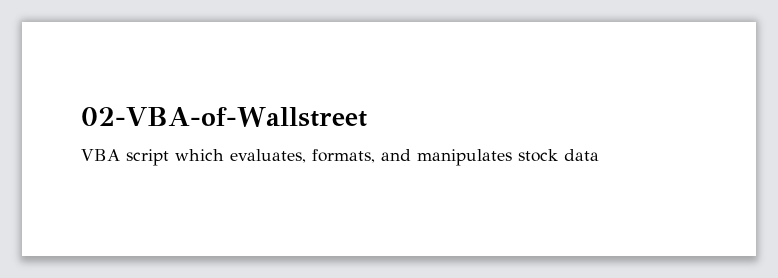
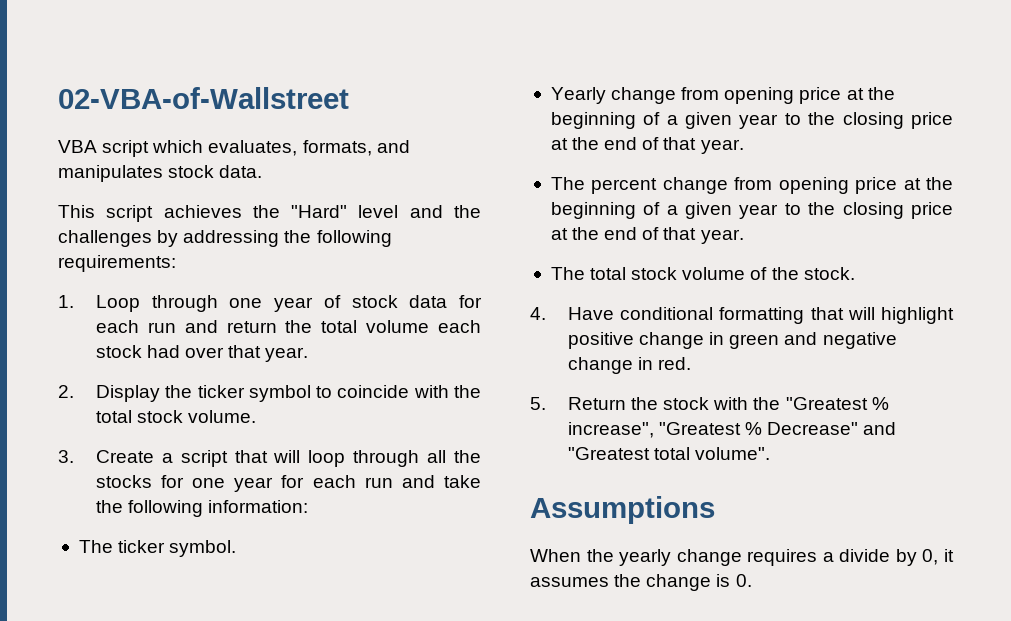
- VBA script which evaluates, formats, and manipulates stock data
+ VBA script which evaluates, formats, and manipulates stock data.
+ This script achieves the "Hard" level and the challenges by addressing the following requirements:
+ 1. Loop through one year of stock data for each run and return the total volume each stock had over that year.
+ 2. Display the ticker symbol to coincide with the total stock volume.
+ 3. Create a script that will loop through all the stocks for one year for each run and take the following information:
+ The ticker symbol.
+ Yearly change from opening price at the beginning of a given year to the closing price at the end of that year.
+ The percent change from opening price at the beginning of a given year to the closing price at the end of that year.
+ The total stock volume of the stock.
+ 4. Have conditional formatting that will highlight positive change in green and negative change in red.
+ 5. Return the stock with the "Greatest % increase", "Greatest % Decrease" and "Greatest total volume".
+ Assumptions
+ When the yearly change requires a divide by 0, it assumes the change is 0.

